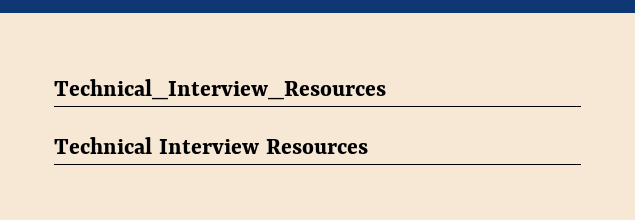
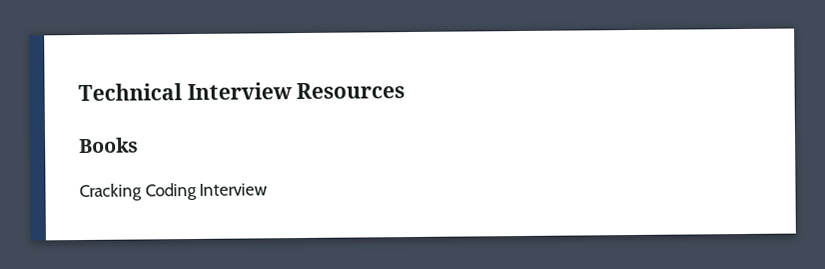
- Technical_Interview_Resources
+ Books
+ Cracking Coding Interview

